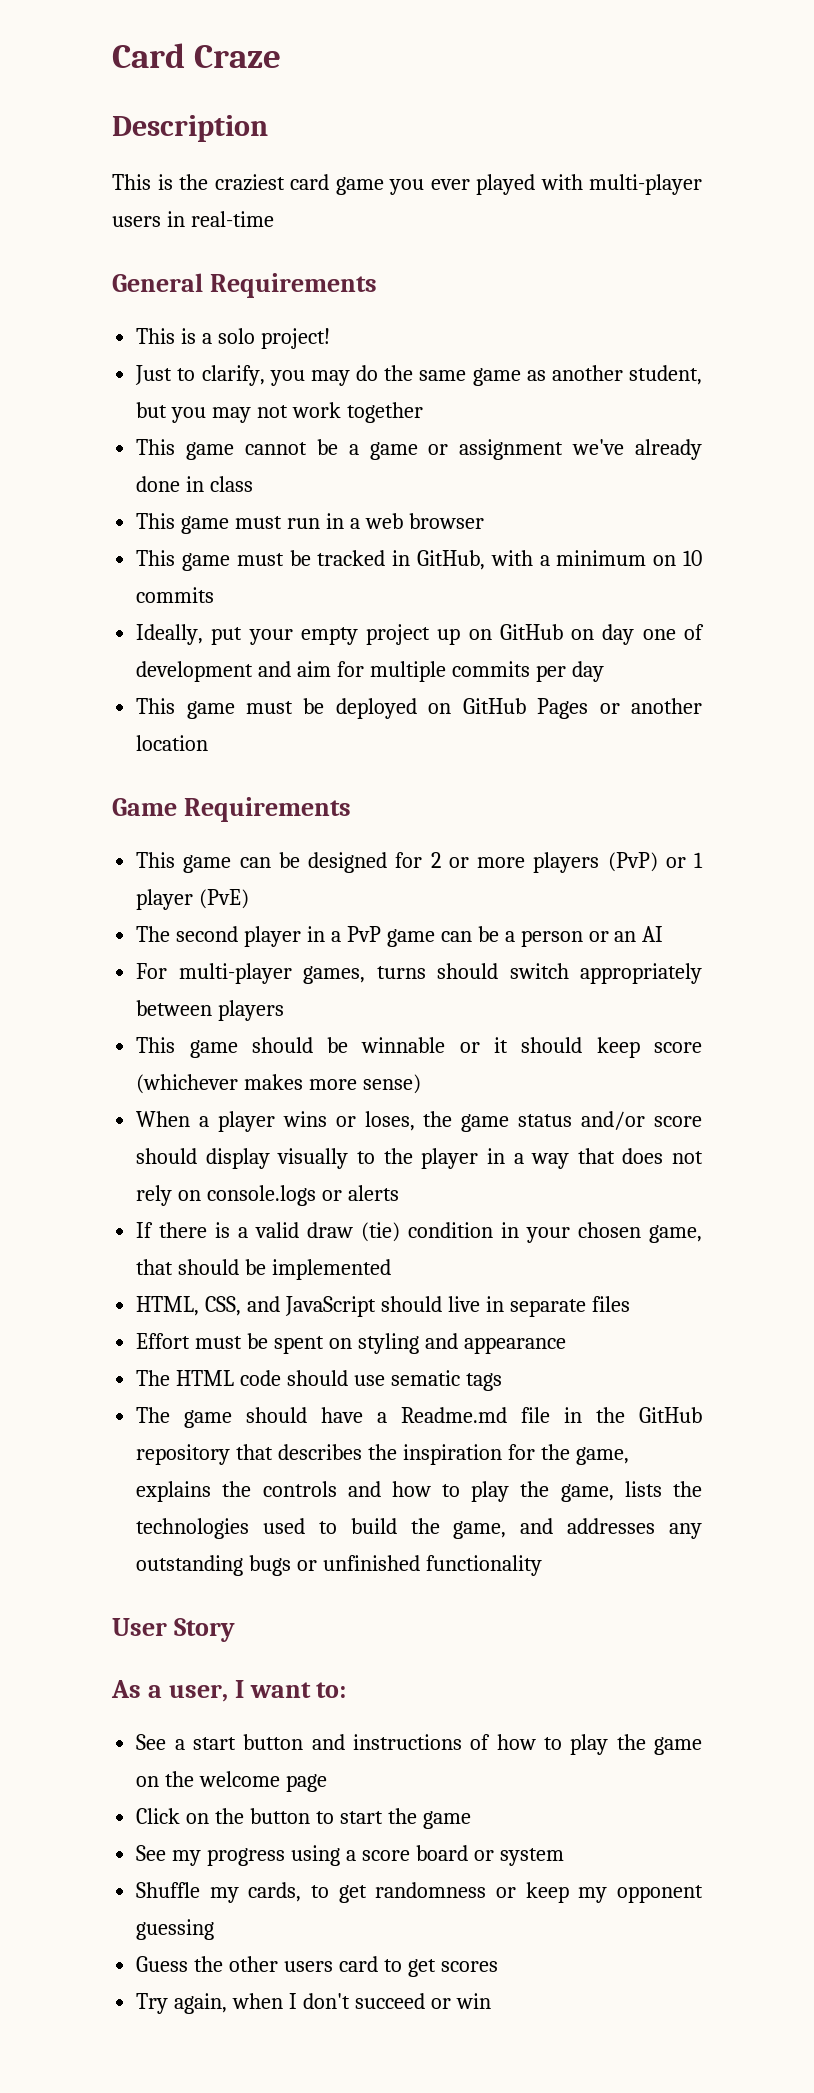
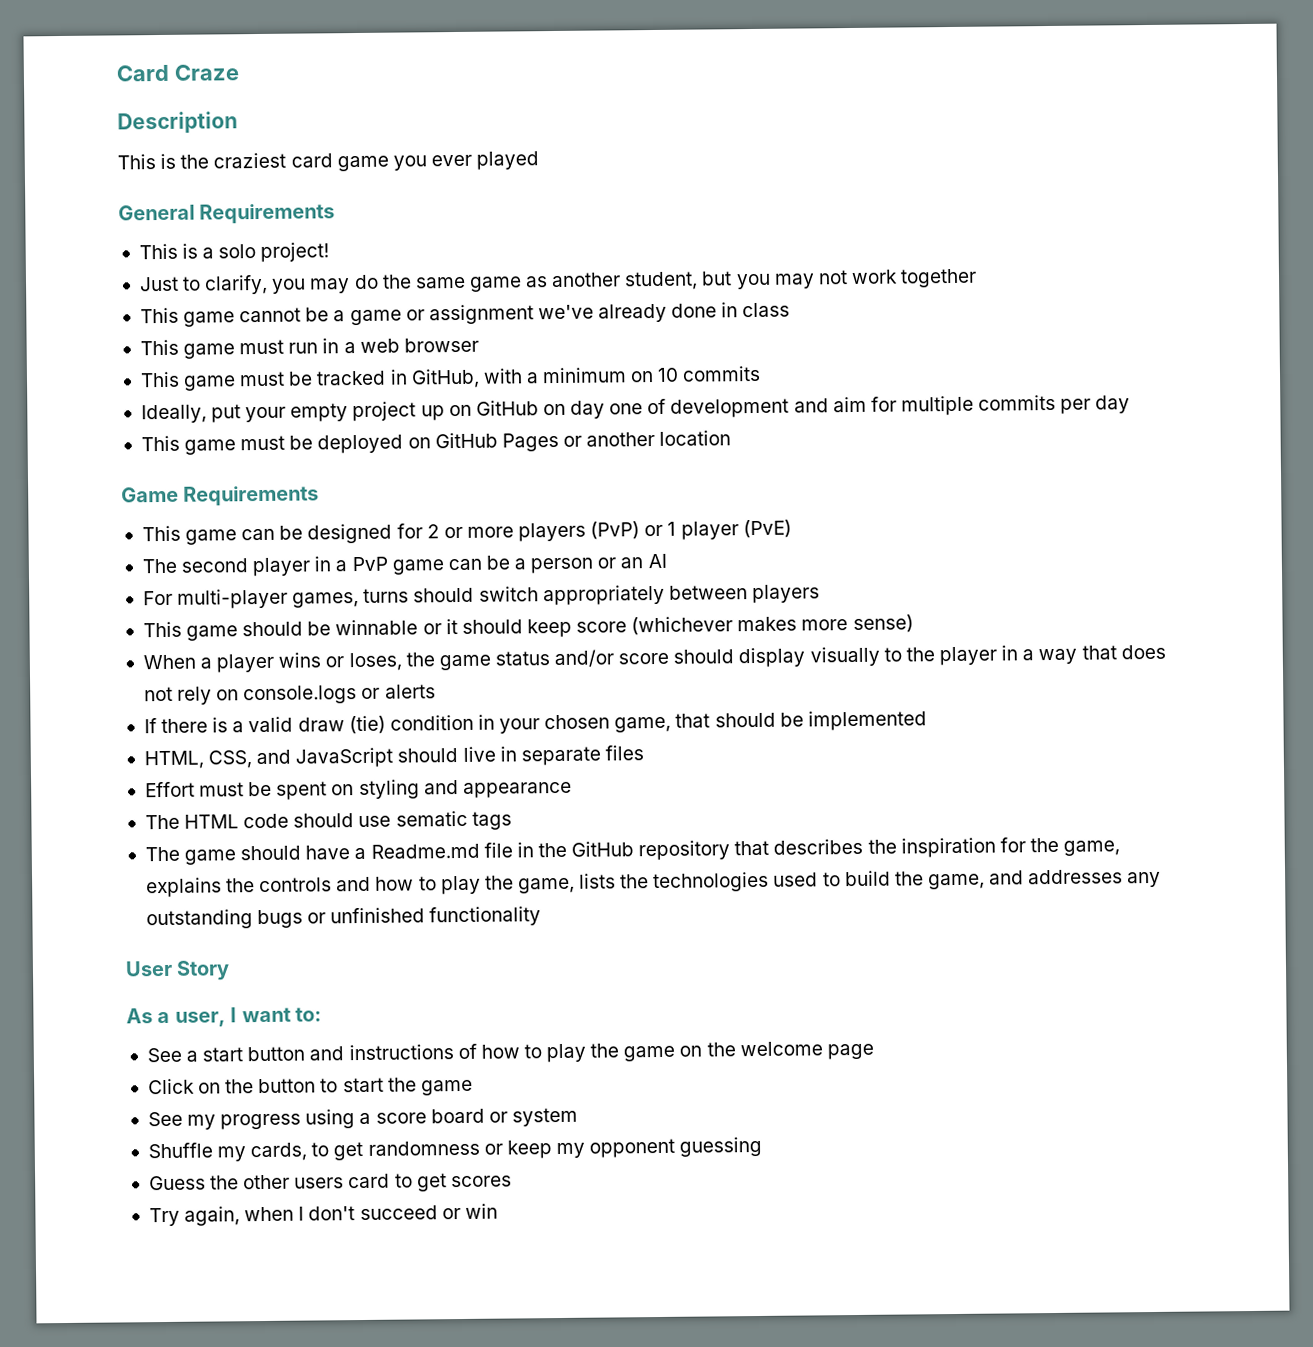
- This is the craziest card game you ever played with multi-player users in real-time
+ This is the craziest card game you ever played

